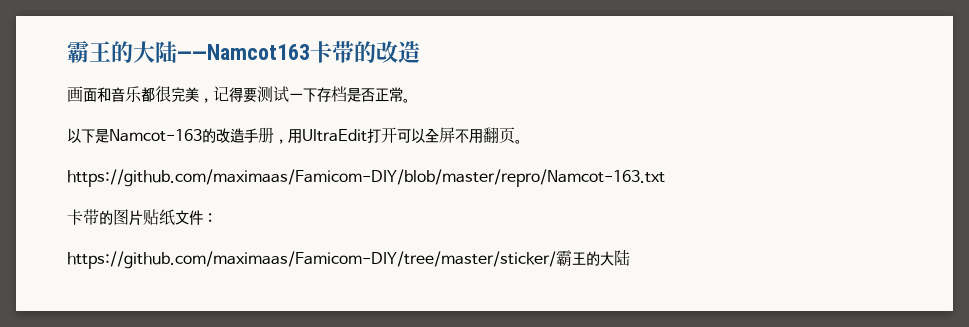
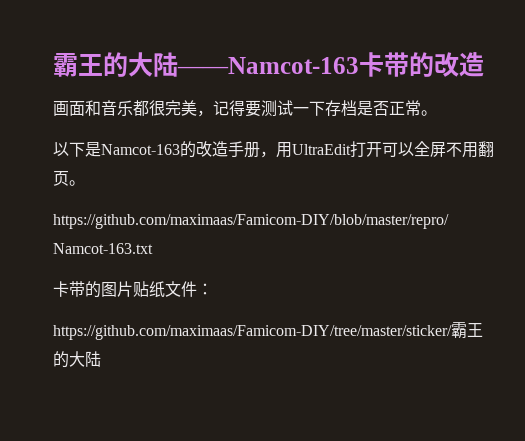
- 霸王的大陆——Namcot163卡带的改造
+ 霸王的大陆——Namcot-163卡带的改造

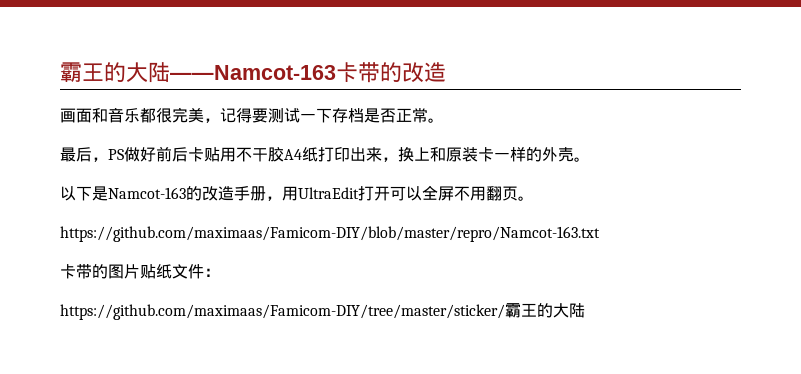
+ 最后，PS做好前后卡贴用不干胶A4纸打印出来，换上和原装卡一样的外壳。

